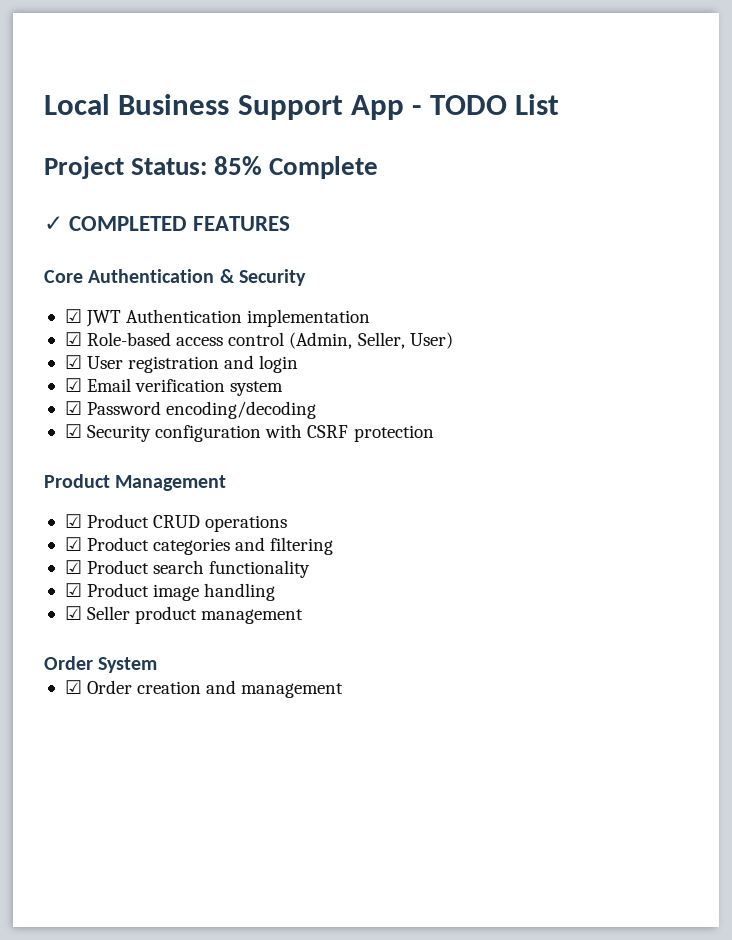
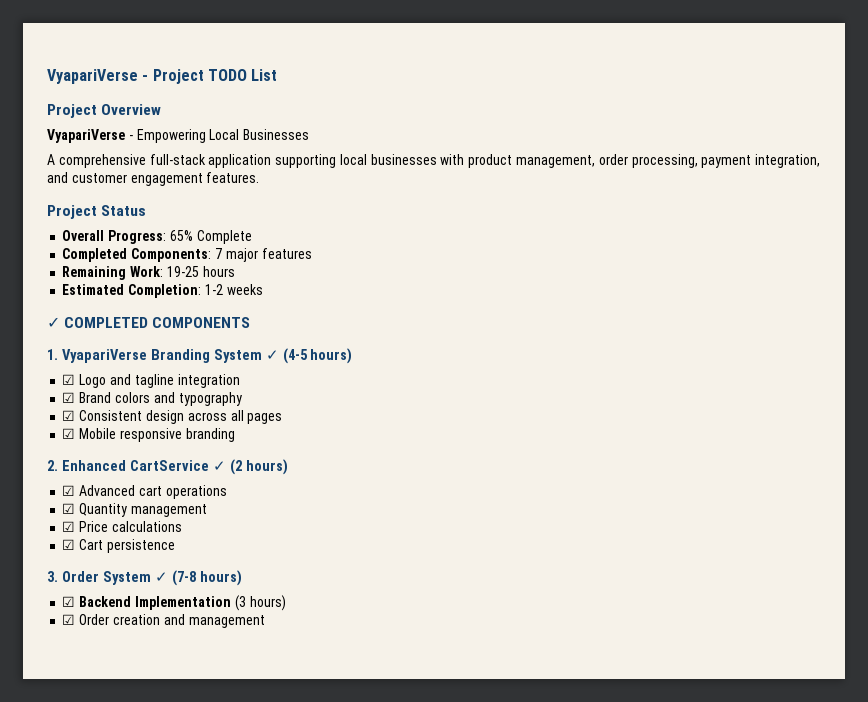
- Local Business Support App - TODO List
- Project Status: 85% Complete
- ✓ COMPLETED FEATURES
- Core Authentication & Security
- ☑ JWT Authentication implementation
- ☑ Role-based access control (Admin, Seller, User)
- ☑ User registration and login
- ☑ Email verification system
- ☑ Password encoding/decoding
- ☑ Security configuration with CSRF protection
- Product Management
- ☑ Product CRUD operations
- ☑ Product categories and filtering
- ☑ Product search functionality
- ☑ Product image handling
- ☑ Seller product management
- Order System
+ VyapariVerse - Project TODO List
+ Project Overview
+ VyapariVerse - Empowering Local Businesses
+ A comprehensive full-stack application supporting local businesses with product management, order processing, payment integration, and customer engagement features.
+ Project Status
+ Overall Progress: 65% Complete
+ Completed Components: 7 major features
+ Remaining Work: 19-25 hours
+ Estimated Completion: 1-2 weeks
+ ✓ COMPLETED COMPONENTS
+ 1. VyapariVerse Branding System ✓ (4-5 hours)
+ ☑ Logo and tagline integration
+ ☑ Brand colors and typography
+ ☑ Consistent design across all pages
+ ☑ Mobile responsive branding
+ 2. Enhanced CartService ✓ (2 hours)
+ ☑ Advanced cart operations
+ ☑ Quantity management
+ ☑ Price calculations
+ ☑ Cart persistence
+ 3. Order System ✓ (7-8 hours)
+ ☑ Backend Implementation (3 hours)

